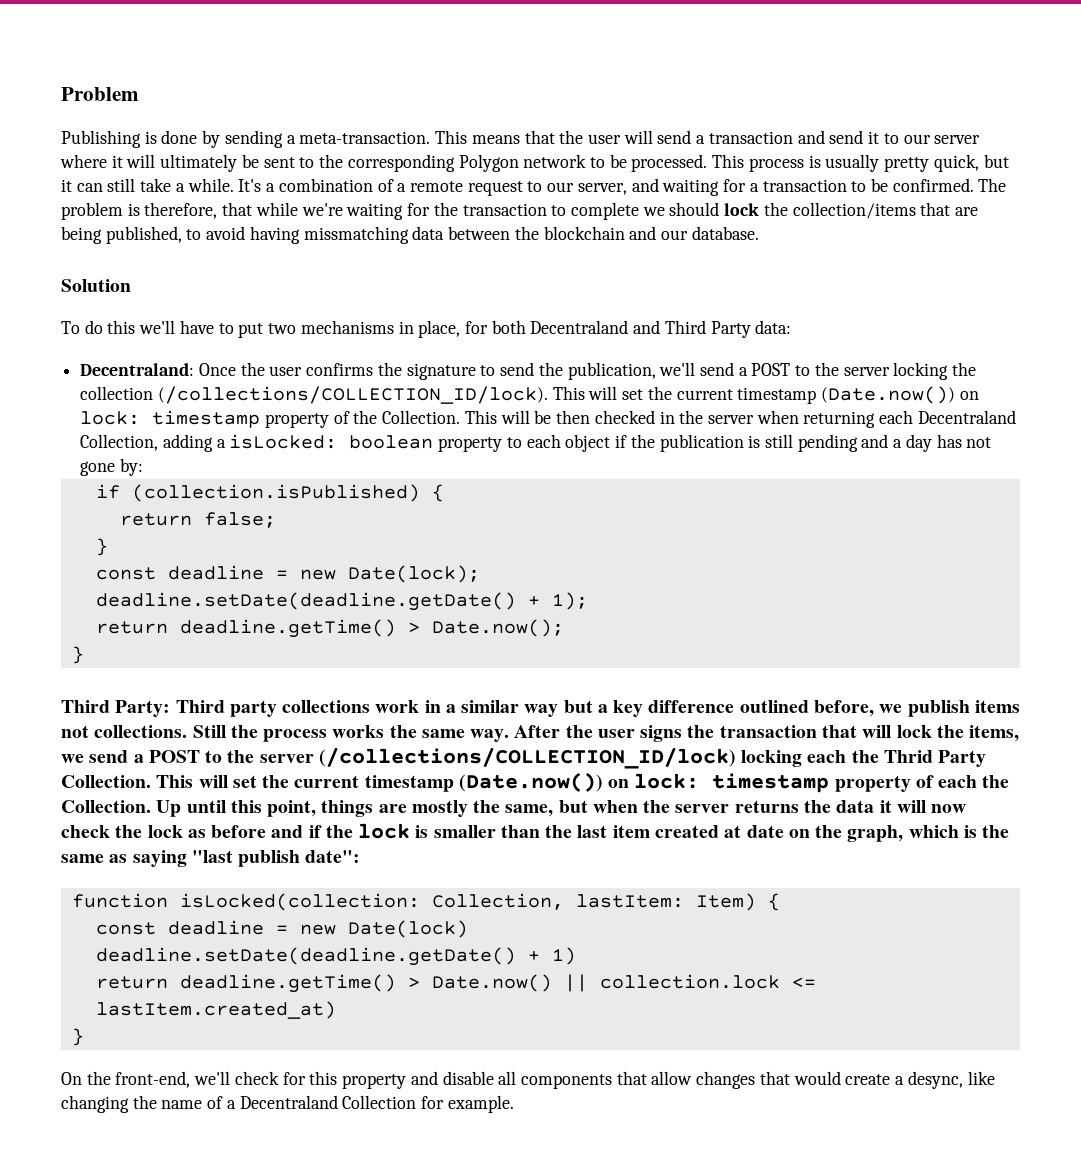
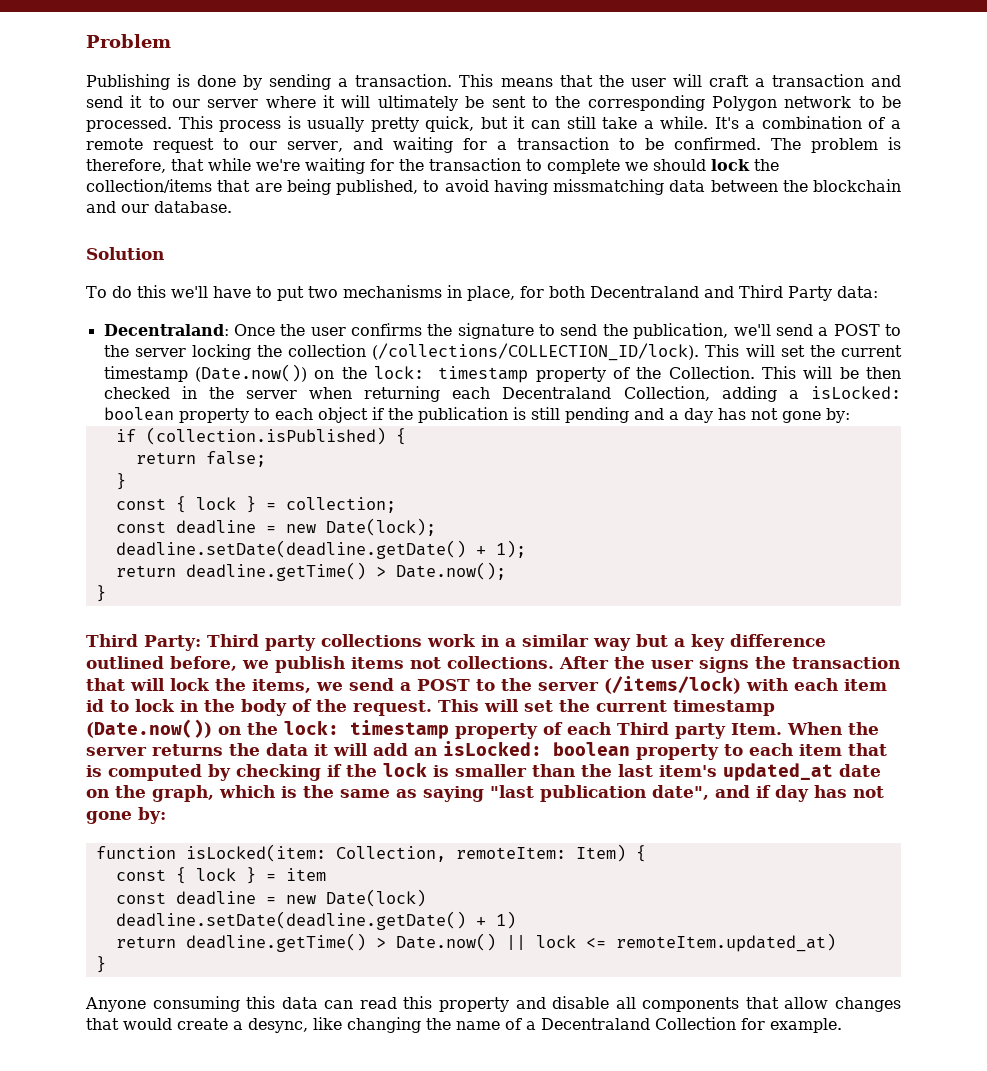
- Publishing is done by sending a meta-transaction.
+ Publishing is done by sending a transaction.
- This means that the user will send a transaction and send it to our server where it will ultimately be sent to the corresponding Polygon network to be processed.
+ This means that the user will craft a transaction and send it to our server where it will ultimately be sent to the corresponding Polygon network to be processed.
- This will set the current timestamp (Date.now()) on lock: timestamp property of the Collection.
+ This will set the current timestamp (Date.now()) on the lock: timestamp property of the Collection.
+ const { lock } = collection;
- Still the process works the same way.
- After the user signs the transaction that will lock the items, we send a POST to the server (/collections/COLLECTION_ID/lock) locking each the Thrid Party Collection. This will set the current timestamp (Date.now()) on lock: timestamp property of each the Collection. Up until this point, things are mostly the same, but when the server returns the data it will now check the lock as before and if the lock is smaller than the last item created at date on the graph, which is the same as saying "last publish date":
- function isLocked(collection: Collection, lastItem: Item) {
+ After the user signs the transaction that will lock the items, we send a POST to the server (/items/lock) with each item id to lock in the body of the request. This will set the current timestamp (Date.now()) on the lock: timestamp property of each Third party Item. When the server returns the data it will add an isLocked: boolean property to each item that is computed by checking if the lock is smaller than the last item's updated_at date on the graph, which is the same as saying "last publication date", and if day has not gone by:
+ function isLocked(item: Collection, remoteItem: Item) {
+ const { lock } = item
- return deadline.getTime() > Date.now() || collection.lock <= lastItem.created_at)
+ return deadline.getTime() > Date.now() || lock <= remoteItem.updated_at)
  }
- On the front-end, we'll check for this property and disable all components that allow changes that would create a desync, like changing the name of a Decentraland Collection for example.
+ Anyone consuming this data can read this property and disable all components that allow changes that would create a desync, like changing the name of a Decentraland Collection for example.

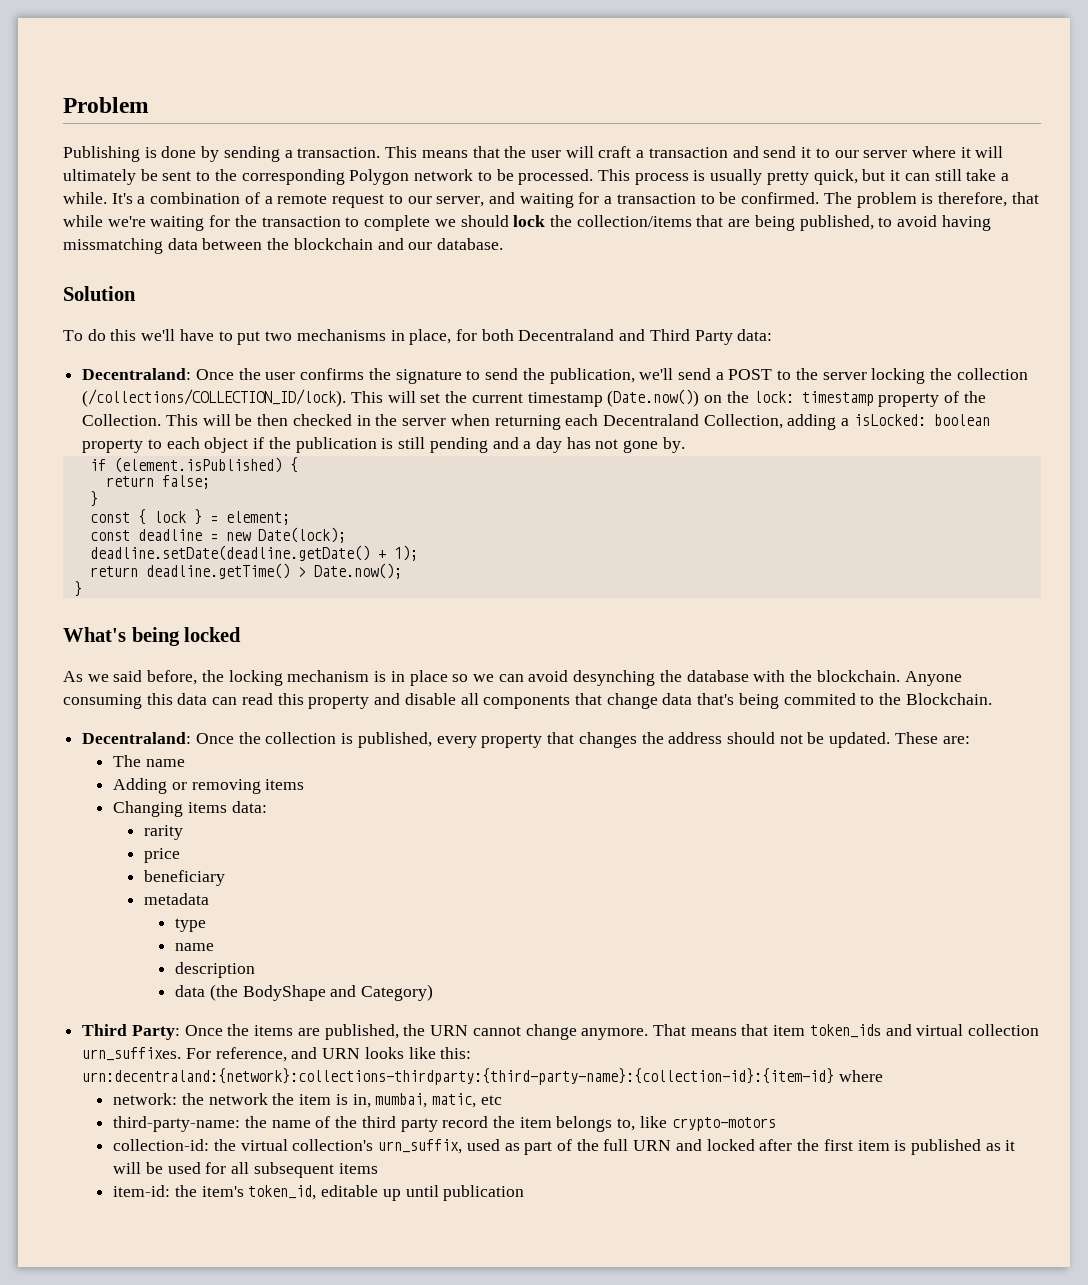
- This will be then checked in the server when returning each Decentraland Collection, adding a isLocked: boolean property to each object if the publication is still pending and a day has not gone by:
- if (collection.isPublished) {
+ This will be then checked in the server when returning each Decentraland Collection, adding a isLocked: boolean property to each object if the publication is still pending and a day has not gone by.
+ if (element.isPublished) {
- const { lock } = collection;
+ const { lock } = element;
- Third Party: Third party collections work in a similar way but a key difference outlined before, we publish items not collections. After the user signs the transaction that will lock the items, we send a POST to the server (/items/lock) with each item id to lock in the body of the request. This will set the current timestamp (Date.now()) on the lock: timestamp property of each Third party Item. When the server returns the data it will add an isLocked: boolean property to each item that is computed by checking if the lock is smaller than the last item's updated_at date on the graph, which is the same as saying "last publication date", and if day has not gone by:
- function isLocked(item: Collection, remoteItem: Item) {
- const { lock } = item
- const deadline = new Date(lock)
- deadline.setDate(deadline.getDate() + 1)
- return deadline.getTime() > Date.now() || lock <= remoteItem.updated_at)
- }
- Anyone consuming this data can read this property and disable all components that allow changes that would create a desync, like changing the name of a Decentraland Collection for example.
+ What's being locked
+ As we said before, the locking mechanism is in place so we can avoid desynching the database with the blockchain. Anyone consuming this data can read this property and disable all components that change data that's being commited to the Blockchain.
+ Decentraland: Once the collection is published, every property that changes the address should not be updated. These are:
+ The name
+ Adding or removing items
+ Changing items data:
+ rarity
+ price
+ beneficiary
+ metadata
+ type
+ name
+ description
+ data (the BodyShape and Category)
+ Third Party: Once the items are published, the URN cannot change anymore. That means that item token_ids and virtual collection urn_suffixes. For reference, and URN looks like this: urn:decentraland:{network}:collections-thirdparty:{third-party-name}:{collection-id}:{item-id} where
+ network: the network the item is in, mumbai, matic, etc
+ third-party-name: the name of the third party record the item belongs to, like crypto-motors
+ collection-id: the virtual collection's urn_suffix, used as part of the full URN and locked after the first item is published as it will be used for all subsequent items
+ item-id: the item's token_id, editable up until publication

